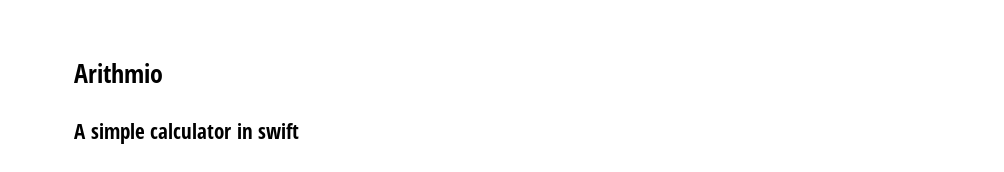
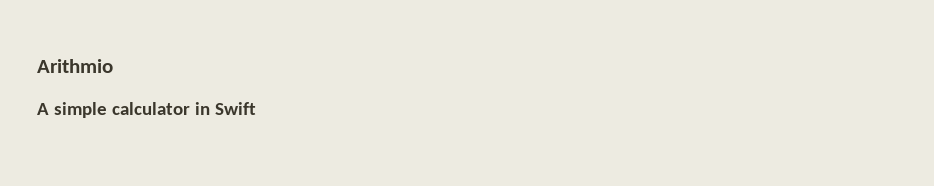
- A simple calculator in swift
+ A simple calculator in Swift

